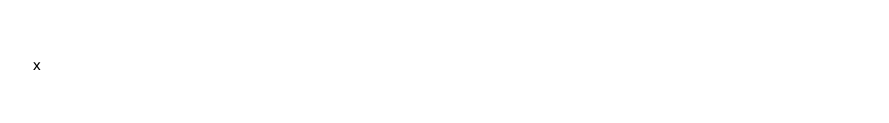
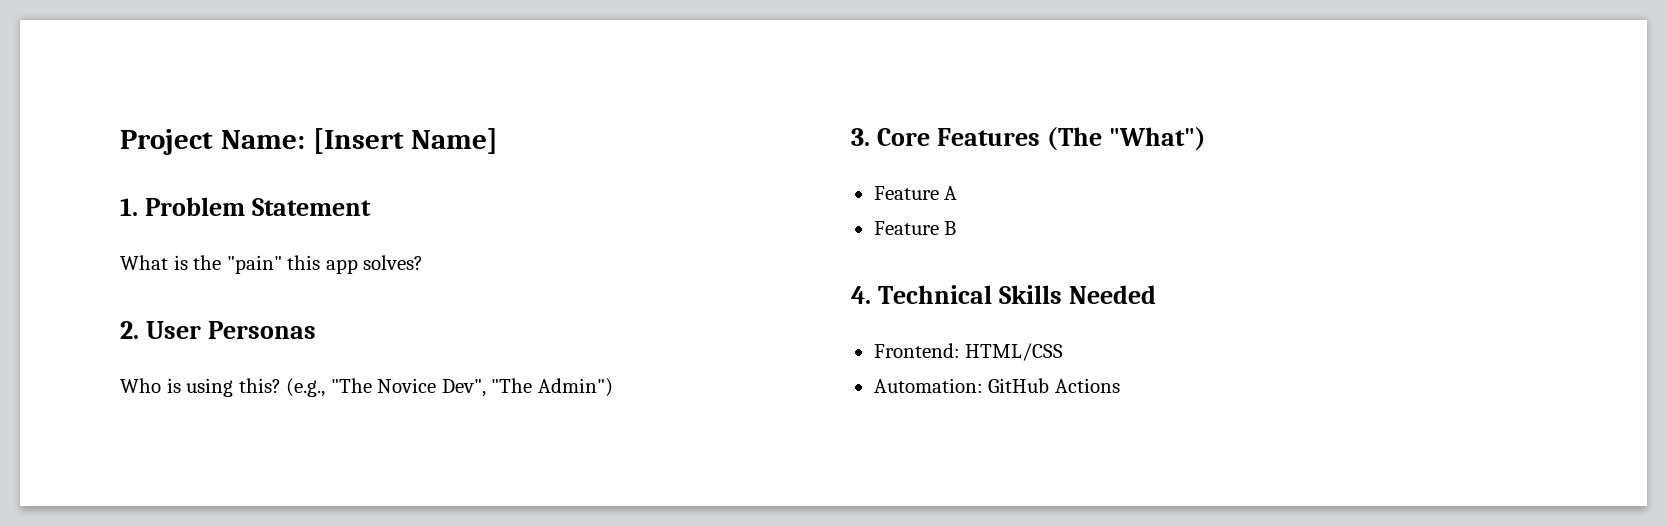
- x
+ Project Name: [Insert Name]
+ 1. Problem Statement
+ What is the "pain" this app solves?
+ 2. User Personas
+ Who is using this? (e.g., "The Novice Dev", "The Admin")
+ 3. Core Features (The "What")
+ Feature A
+ Feature B
+ 4. Technical Skills Needed
+ Frontend: HTML/CSS
+ Automation: GitHub Actions

